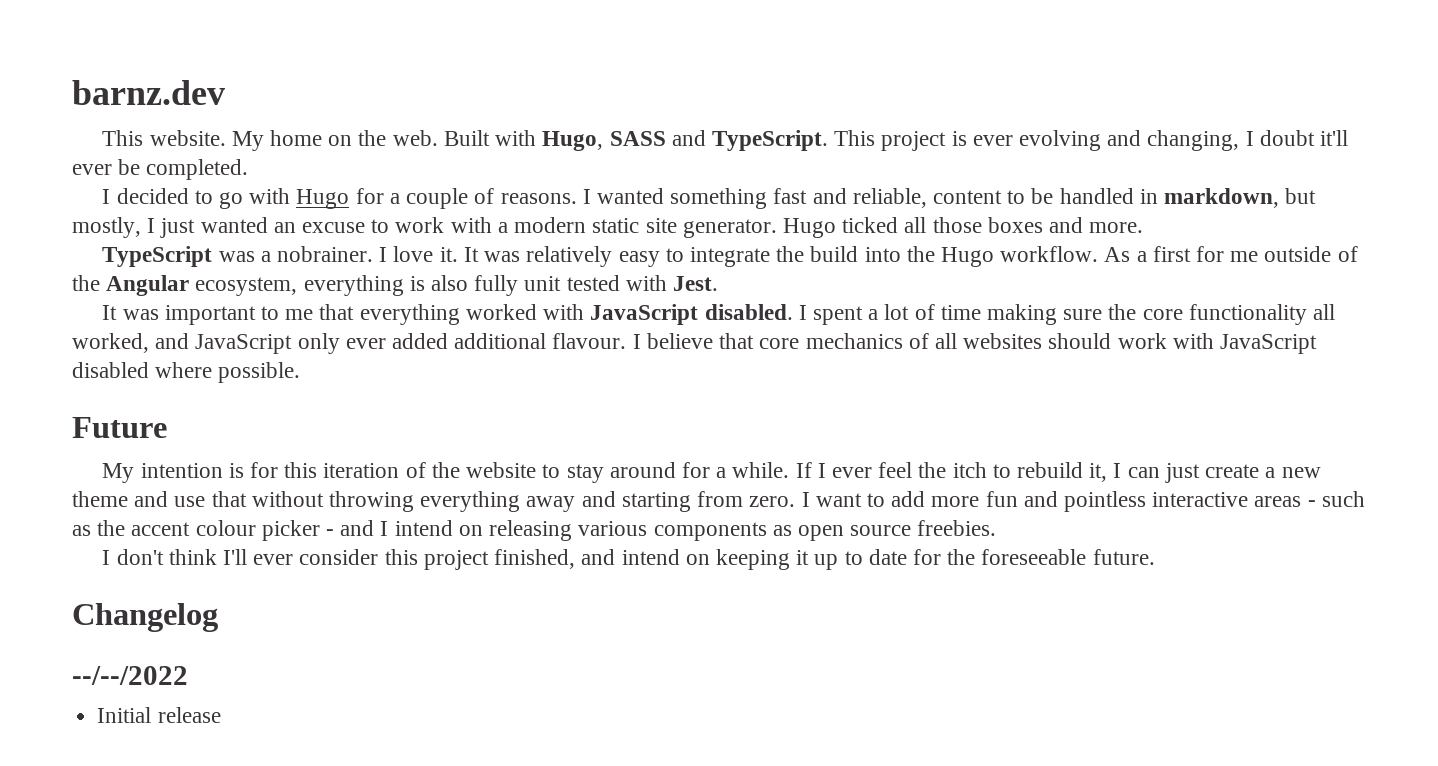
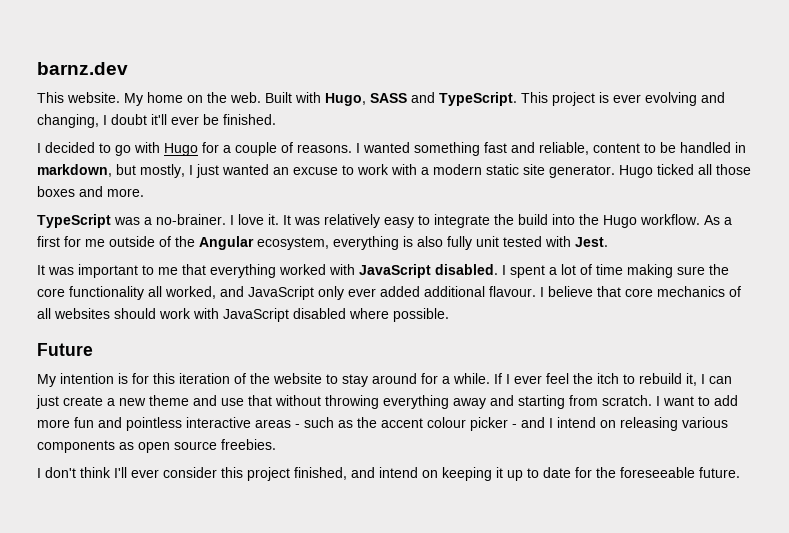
- This project is ever evolving and changing, I doubt it'll ever be completed.
+ This project is ever evolving and changing, I doubt it'll ever be finished.
- TypeScript was a nobrainer.
+ TypeScript was a no-brainer.
- If I ever feel the itch to rebuild it, I can just create a new theme and use that without throwing everything away and starting from zero.
+ If I ever feel the itch to rebuild it, I can just create a new theme and use that without throwing everything away and starting from scratch.
- Changelog
- --/--/2022
- Initial release

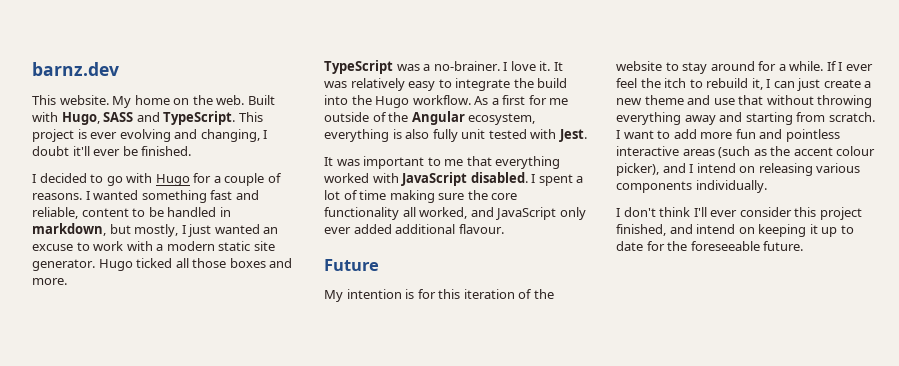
- I believe that core mechanics of all websites should work with JavaScript disabled where possible.
- I want to add more fun and pointless interactive areas - such as the accent colour picker - and I intend on releasing various components as open source freebies.
+ I want to add more fun and pointless interactive areas (such as the accent colour picker), and I intend on releasing various components individually.

